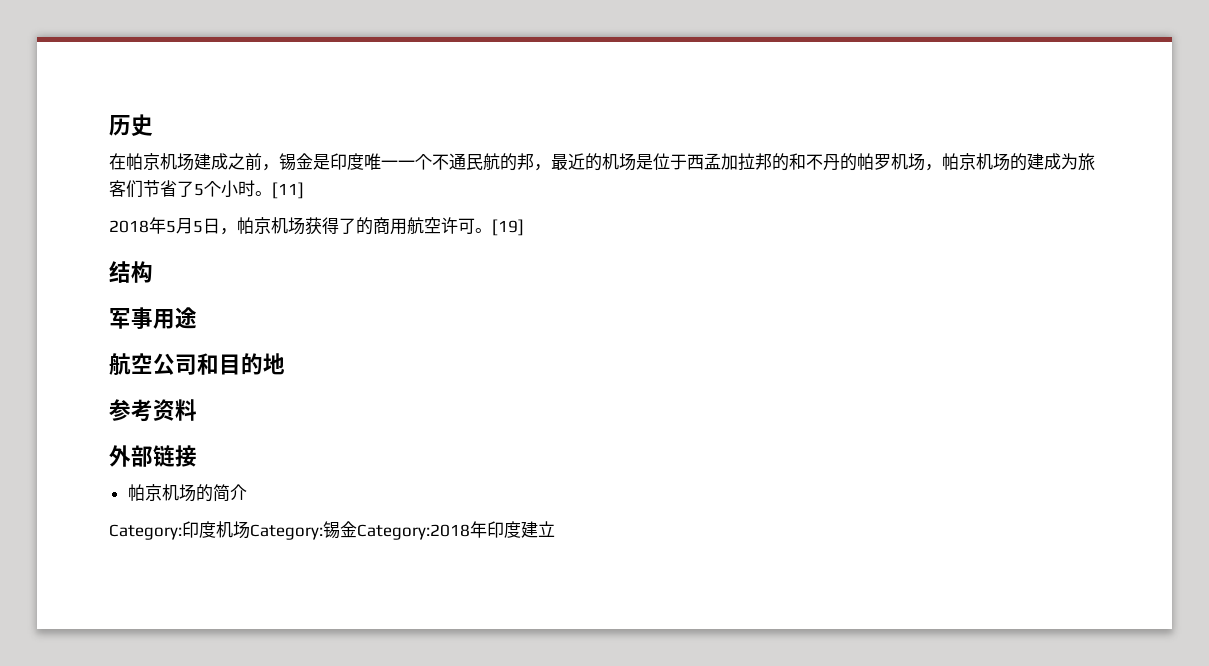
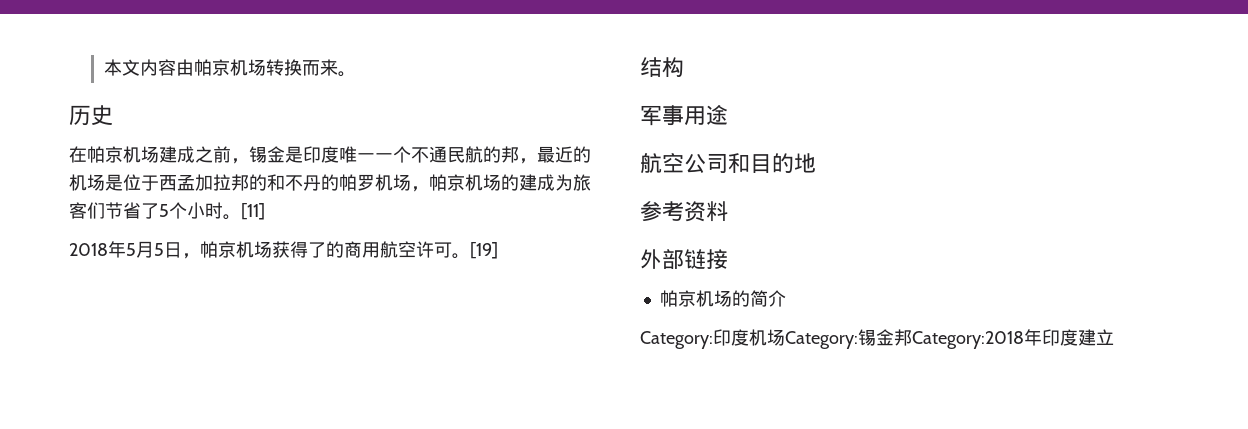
+ 本文内容由帕京机场转换而来。
- Category:印度机场Category:锡金Category:2018年印度建立
+ Category:印度机场Category:锡金邦Category:2018年印度建立

